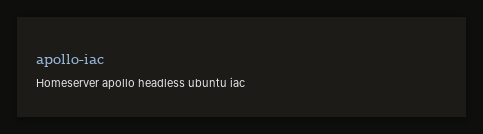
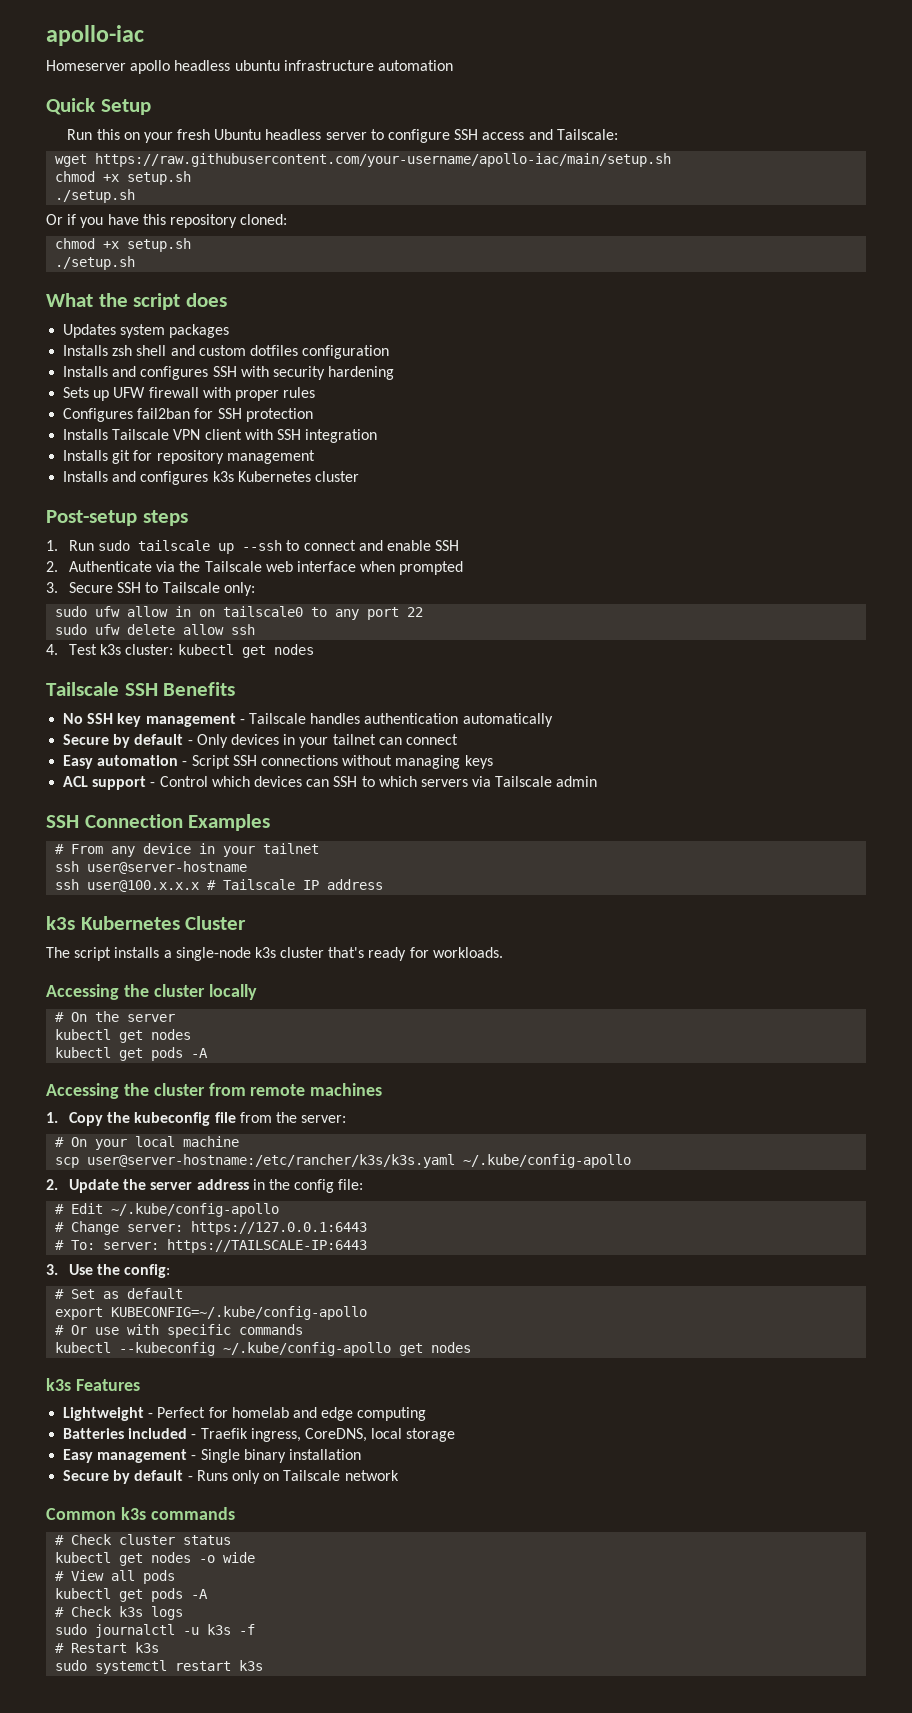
- Homeserver apollo headless ubuntu iac
+ Homeserver apollo headless ubuntu infrastructure automation
+ Quick Setup
+ Run this on your fresh Ubuntu headless server to configure SSH access and Tailscale:
+ wget https://raw.githubusercontent.com/your-username/apollo-iac/main/setup.sh
+ chmod +x setup.sh
+ ./setup.sh
+ Or if you have this repository cloned:
+ chmod +x setup.sh
+ ./setup.sh
+ What the script does
+ Updates system packages
+ Installs zsh shell and custom dotfiles configuration
+ Installs and configures SSH with security hardening
+ Sets up UFW firewall with proper rules
+ Configures fail2ban for SSH protection
+ Installs Tailscale VPN client with SSH integration
+ Installs git for repository management
+ Installs and configures k3s Kubernetes cluster
+ Post-setup steps
+ 1. Run sudo tailscale up --ssh to connect and enable SSH
+ 2. Authenticate via the Tailscale web interface when prompted
+ 3. Secure SSH to Tailscale only:
+ sudo ufw allow in on tailscale0 to any port 22
+ sudo ufw delete allow ssh
+ 4. Test k3s cluster: kubectl get nodes
+ Tailscale SSH Benefits
+ No SSH key management - Tailscale handles authentication automatically
+ Secure by default - Only devices in your tailnet can connect
+ Easy automation - Script SSH connections without managing keys
+ ACL support - Control which devices can SSH to which servers via Tailscale admin
+ SSH Connection Examples
+ # From any device in your tailnet
+ ssh user@server-hostname
+ ssh user@100.x.x.x # Tailscale IP address
+ k3s Kubernetes Cluster
+ The script installs a single-node k3s cluster that's ready for workloads.
+ Accessing the cluster locally
+ # On the server
+ kubectl get nodes
+ kubectl get pods -A
+ Accessing the cluster from remote machines
+ 1. Copy the kubeconfig file from the server:
+ # On your local machine
+ scp user@server-hostname:/etc/rancher/k3s/k3s.yaml ~/.kube/config-apollo
+ 2. Update the server address in the config file:
+ # Edit ~/.kube/config-apollo
+ # Change server: https://127.0.0.1:6443
+ # To: server: https://TAILSCALE-IP:6443
+ 3. Use the config:
+ # Set as default
+ export KUBECONFIG=~/.kube/config-apollo
+ # Or use with specific commands
+ kubectl --kubeconfig ~/.kube/config-apollo get nodes
+ k3s Features
+ Lightweight - Perfect for homelab and edge computing
+ Batteries included - Traefik ingress, CoreDNS, local storage
+ Easy management - Single binary installation
+ Secure by default - Runs only on Tailscale network
+ Common k3s commands
+ # Check cluster status
+ kubectl get nodes -o wide
+ # View all pods
+ kubectl get pods -A
+ # Check k3s logs
+ sudo journalctl -u k3s -f
+ # Restart k3s
+ sudo systemctl restart k3s

